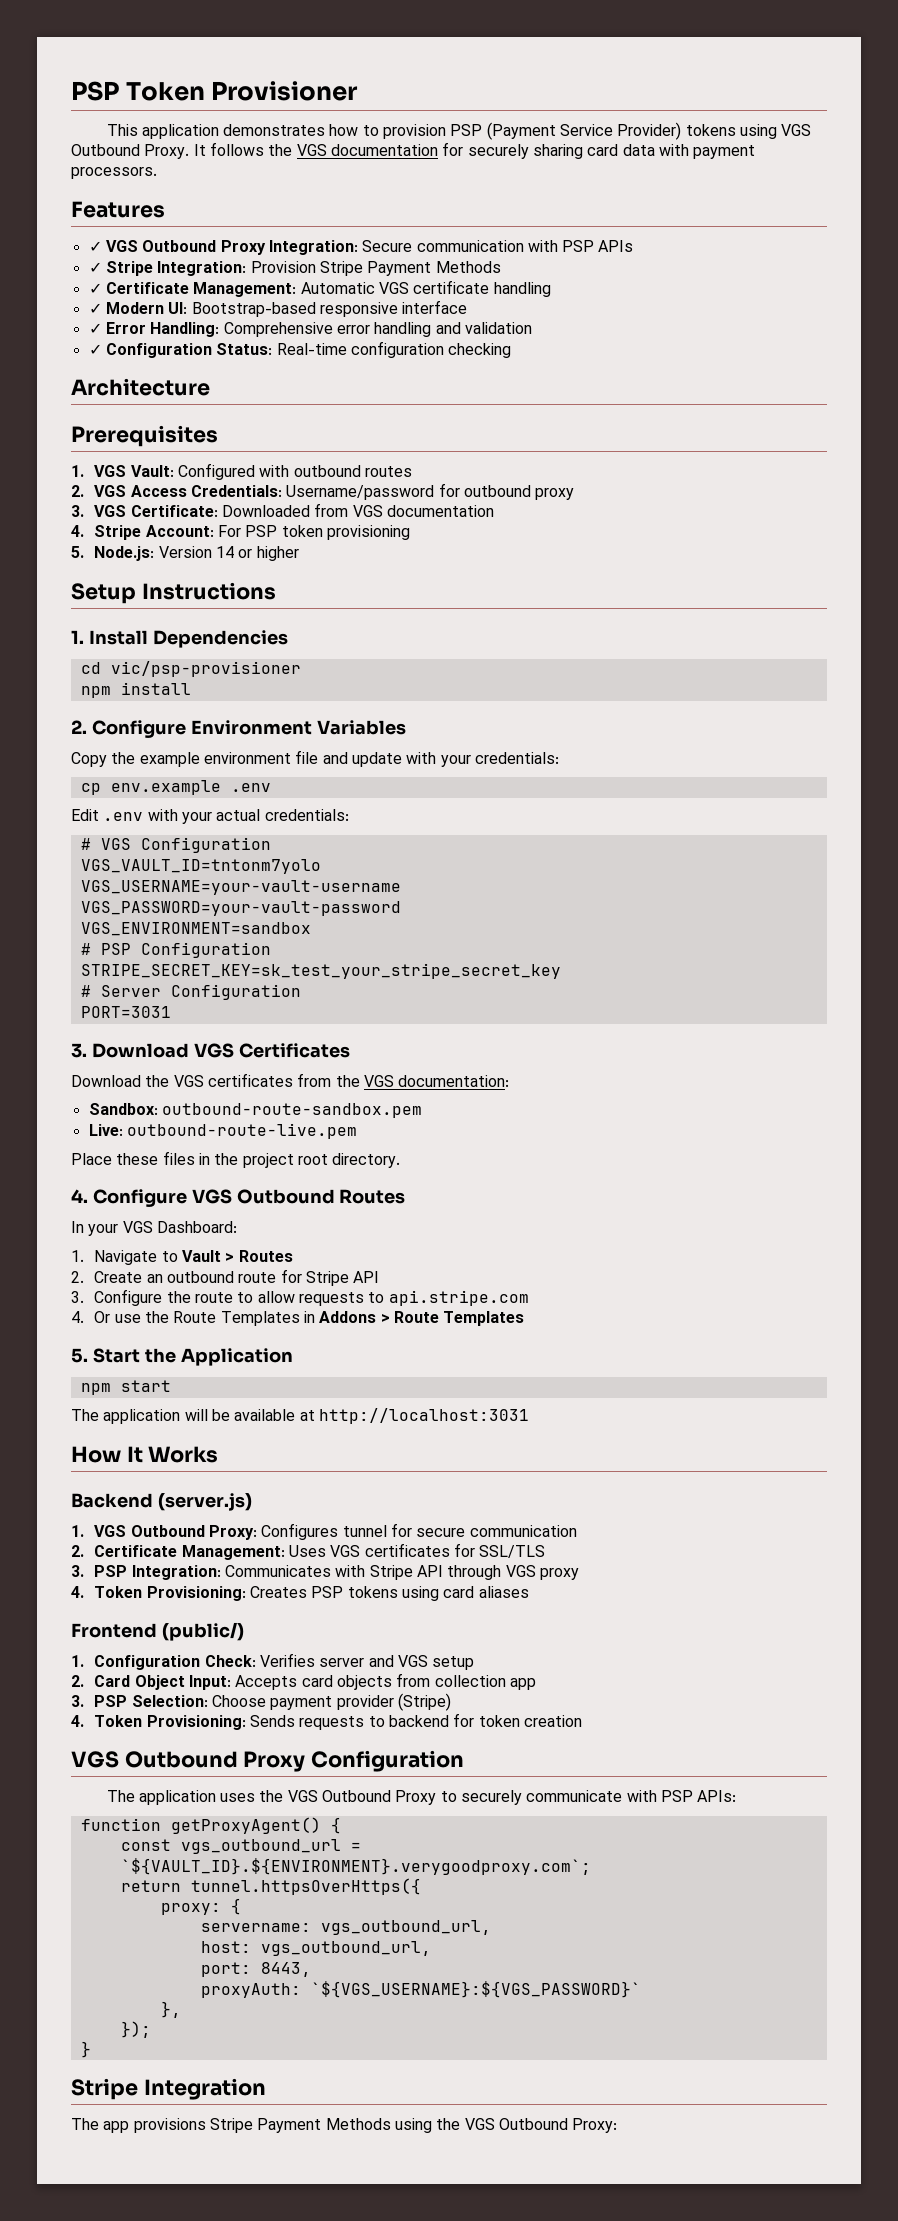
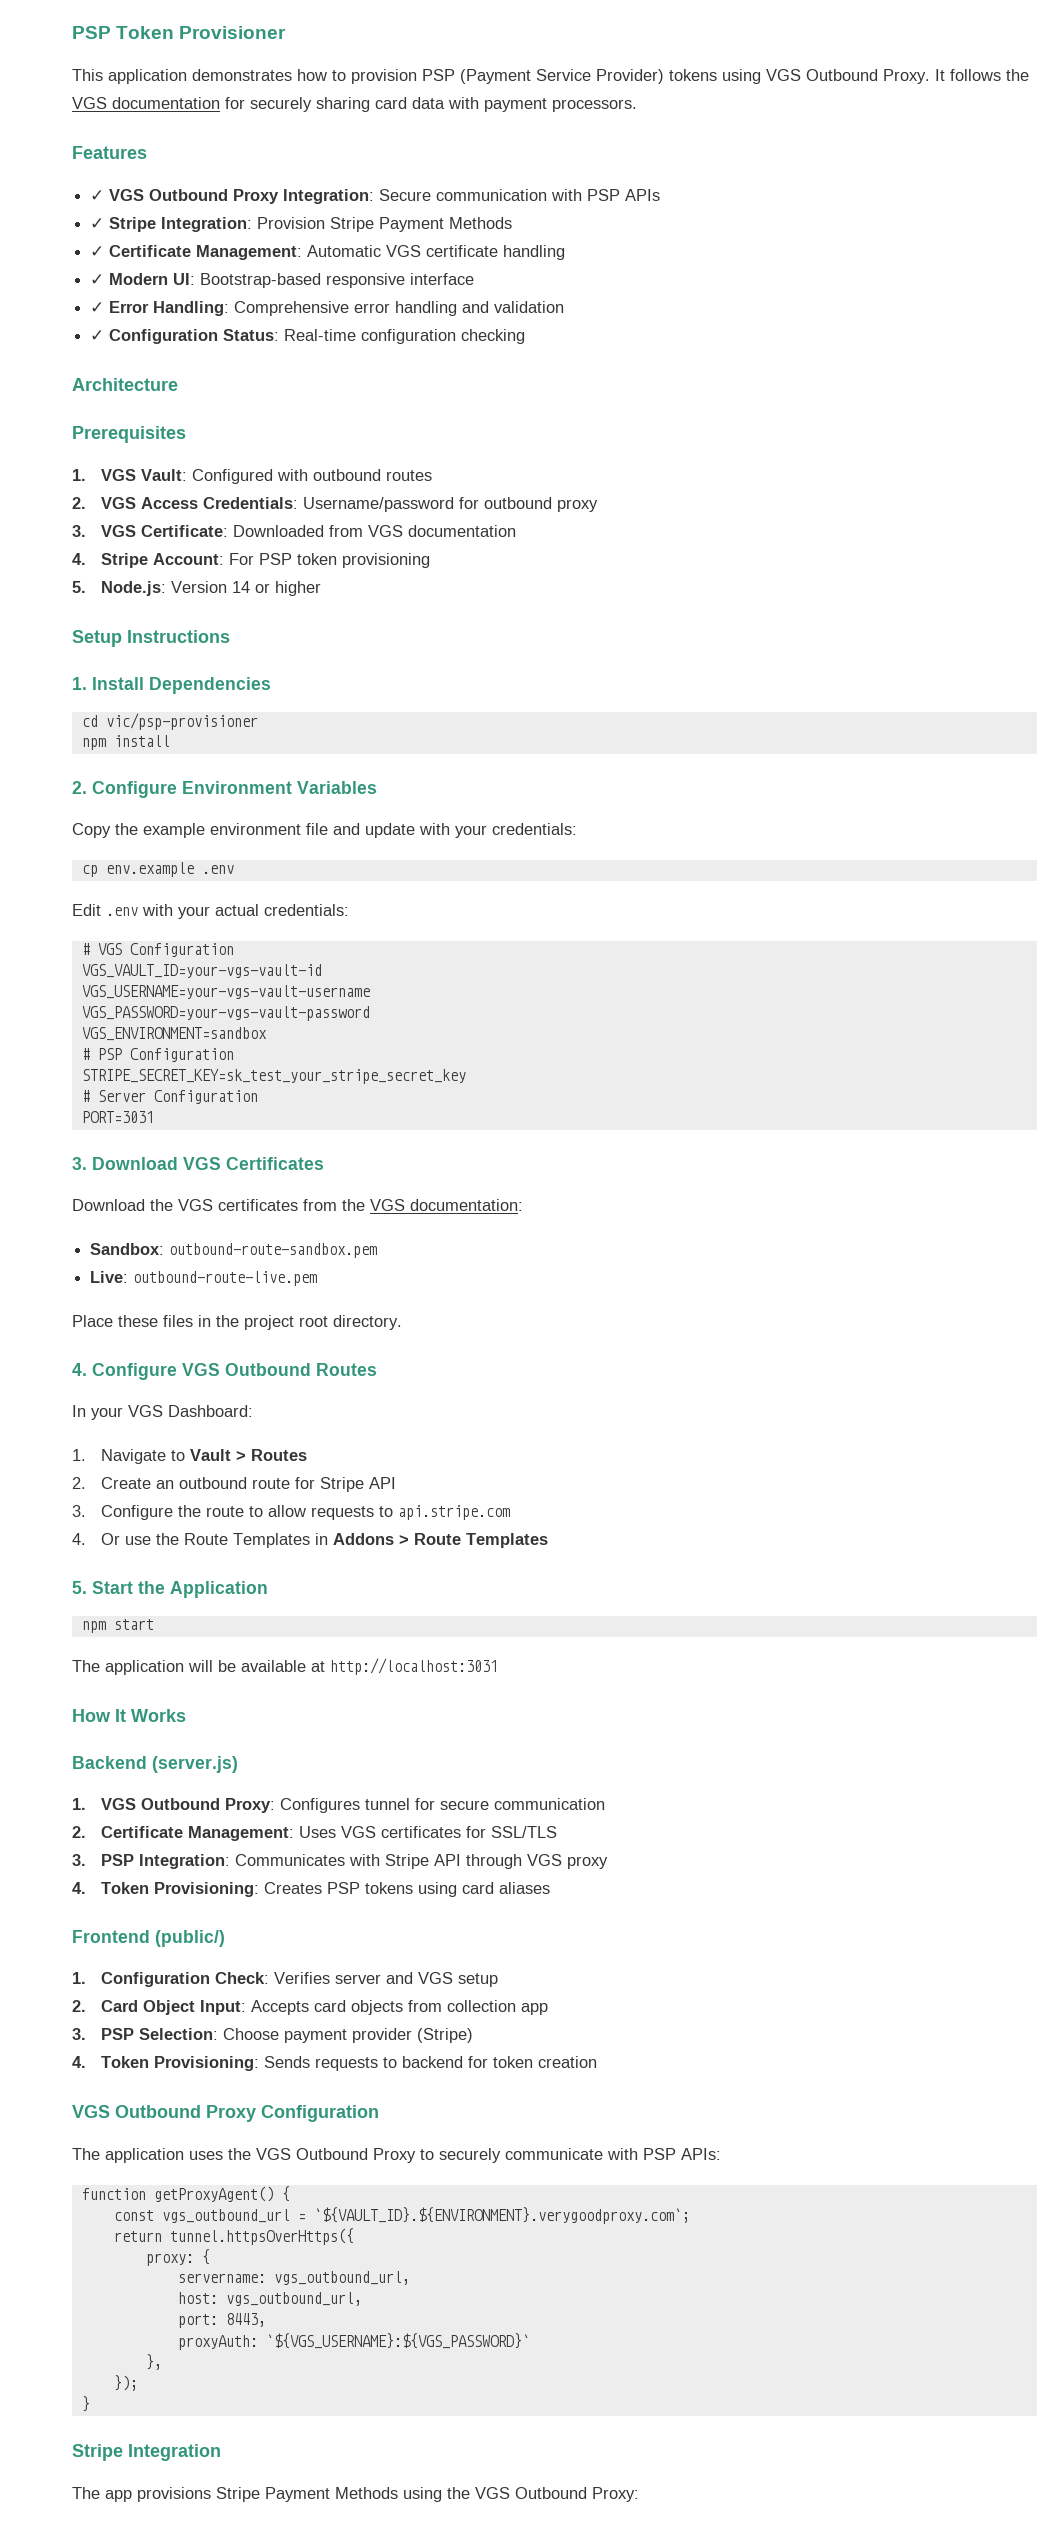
- VGS_VAULT_ID=tntonm7yolo
- VGS_USERNAME=your-vault-username
- VGS_PASSWORD=your-vault-password
+ VGS_VAULT_ID=your-vgs-vault-id
+ VGS_USERNAME=your-vgs-vault-username
+ VGS_PASSWORD=your-vgs-vault-password

